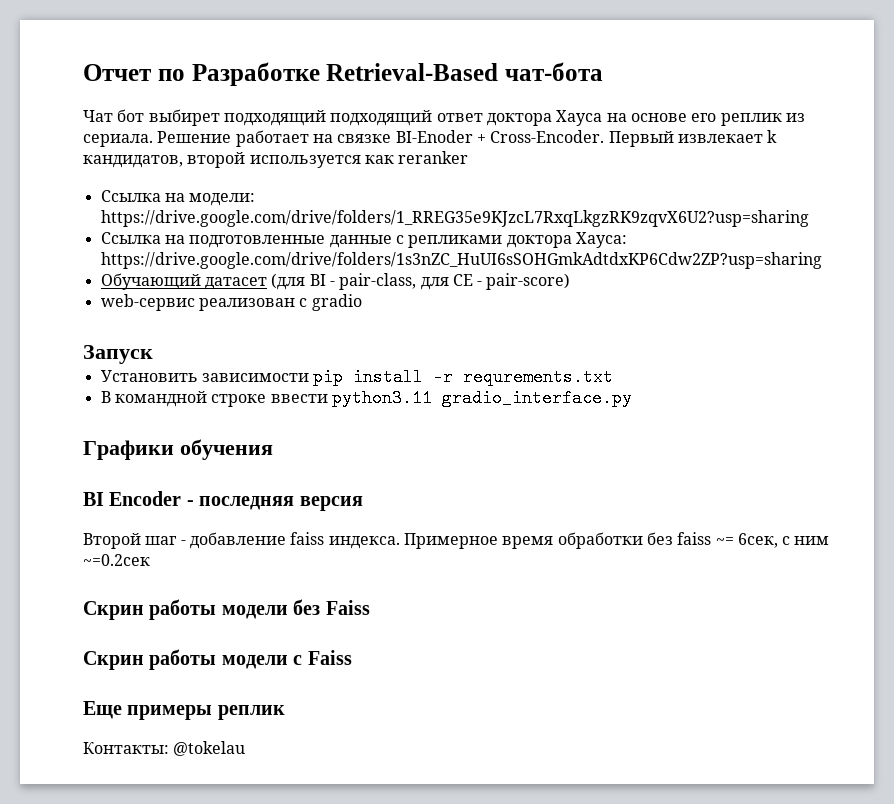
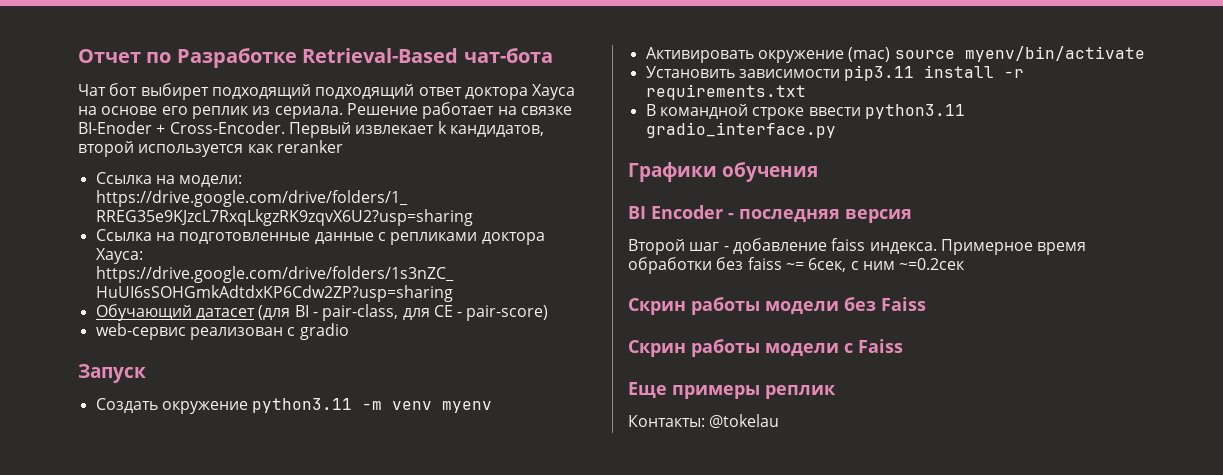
+ Создать окружение python3.11 -m venv myenv
+ Активировать окружение (mac) source myenv/bin/activate
- Установить зависимости pip install -r requrements.txt
+ Установить зависимости pip3.11 install -r requirements.txt

